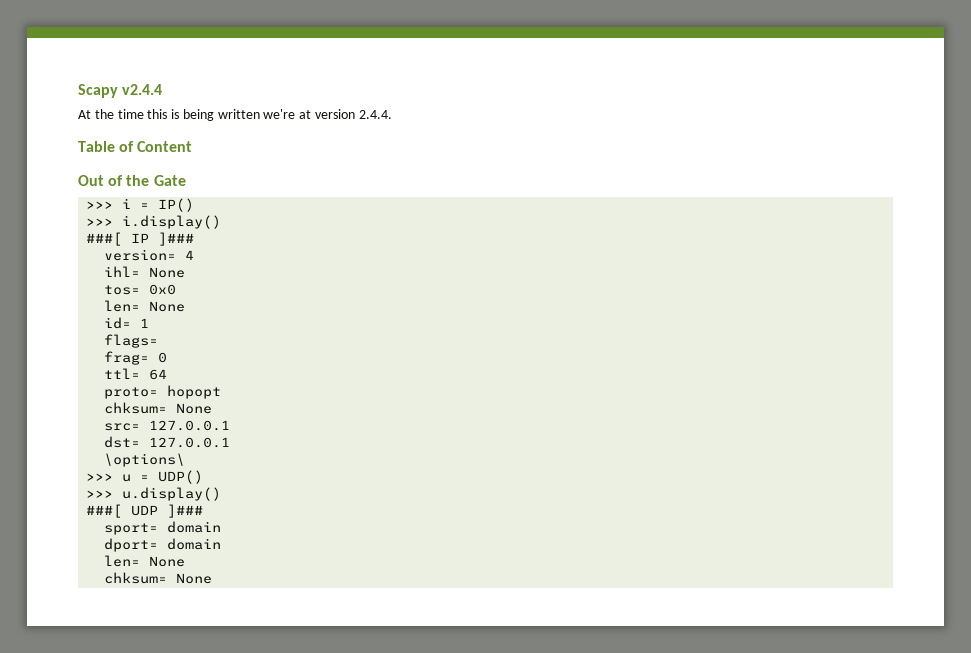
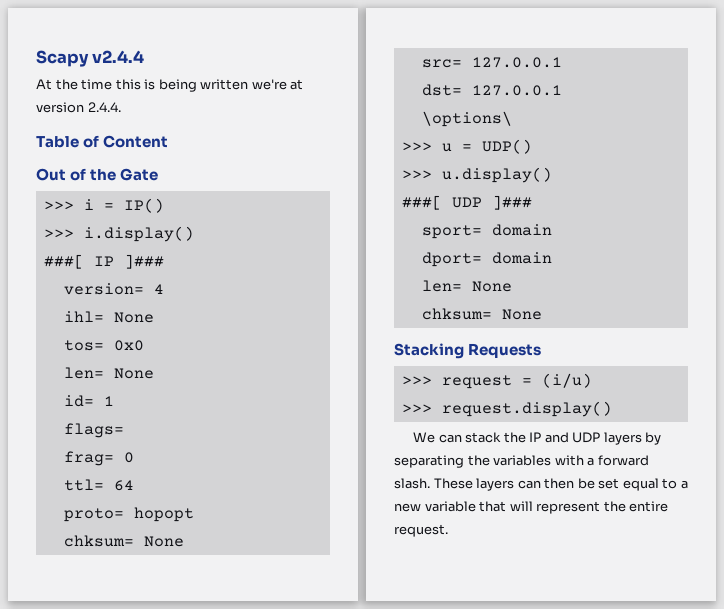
+ Stacking Requests
+ >>> request = (i/u)
+ >>> request.display()
+ We can stack the IP and UDP layers by separating the variables with a forward slash. These layers can then be set equal to a new variable that will represent the entire request.

